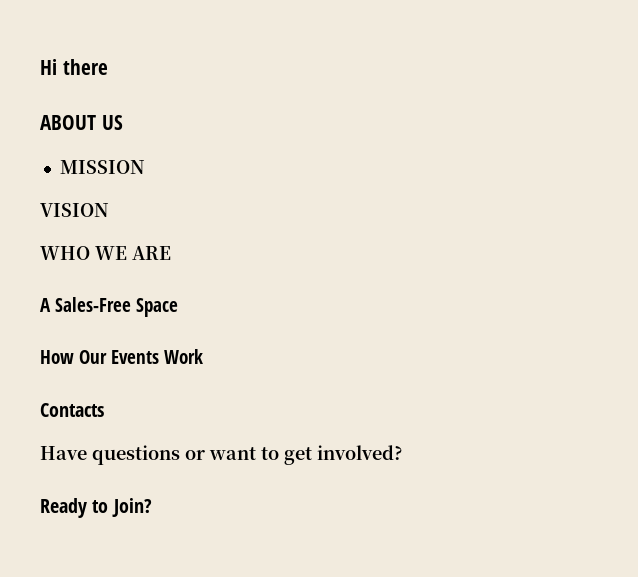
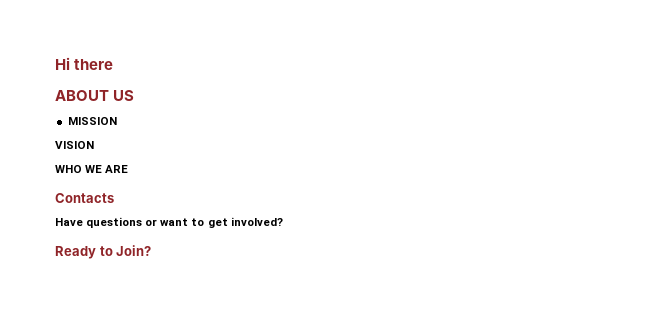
- A Sales-Free Space
- How Our Events Work

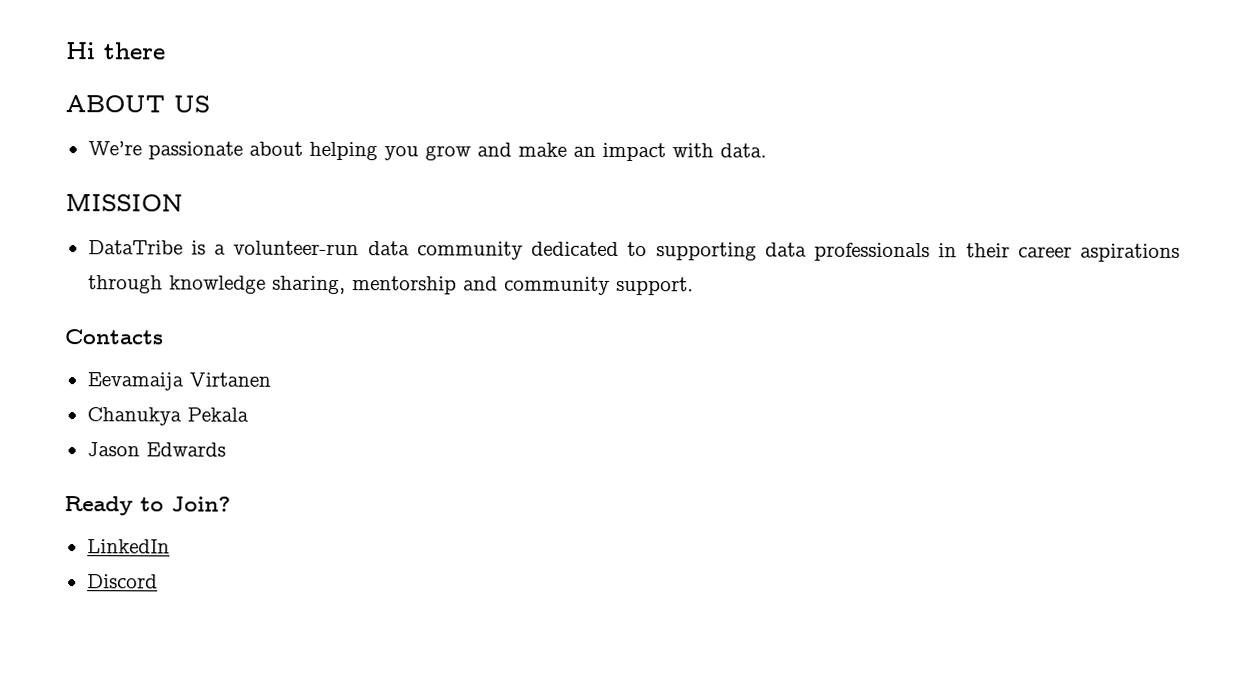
+ We’re passionate about helping you grow and make an impact with data.
  MISSION
- VISION
- WHO WE ARE
+ DataTribe is a volunteer-run data community dedicated to supporting data professionals in their career aspirations through knowledge sharing, mentorship and community support.
  Contacts
- Have questions or want to get involved?
+ Eevamaija Virtanen
+ Chanukya Pekala
+ Jason Edwards
+ LinkedIn
+ Discord

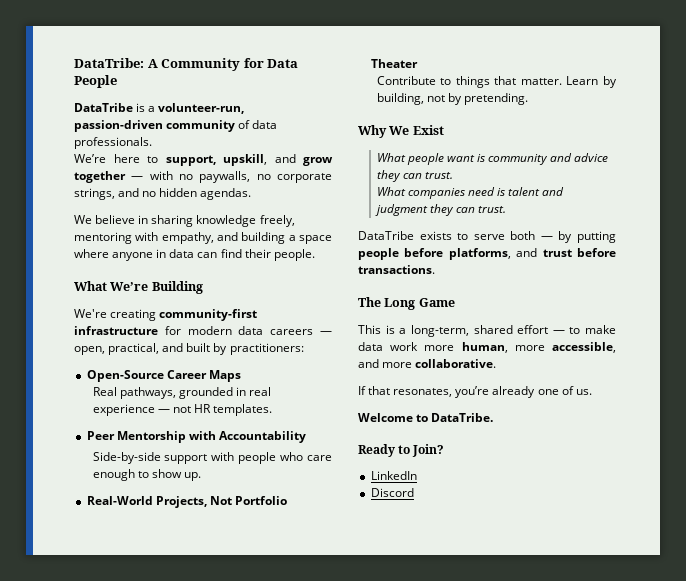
- Hi there
- ABOUT US
- We’re passionate about helping you grow and make an impact with data.
- MISSION
- DataTribe is a volunteer-run data community dedicated to supporting data professionals in their career aspirations through knowledge sharing, mentorship and community support.
- Contacts
- Eevamaija Virtanen
- Chanukya Pekala
- Jason Edwards
+ DataTribe: A Community for Data People
+ DataTribe is a volunteer-run, passion-driven community of data professionals.
+ We’re here to support, upskill, and grow together — with no paywalls, no corporate strings, and no hidden agendas.
+ We believe in sharing knowledge freely, mentoring with empathy, and building a space where anyone in data can find their people.
+ What We’re Building
+ We're creating community-first infrastructure for modern data careers — open, practical, and built by practitioners:
+ Open-Source Career Maps
+ Real pathways, grounded in real experience — not HR templates.
+ Peer Mentorship with Accountability
+ Side-by-side support with people who care enough to show up.
+ Real-World Projects, Not Portfolio Theater
+ Contribute to things that matter. Learn by building, not by pretending.
+ Why We Exist
+ What people want is community and advice they can trust.
+ What companies need is talent and judgment they can trust.
+ DataTribe exists to serve both — by putting people before platforms, and trust before transactions.
+ The Long Game
+ This is a long-term, shared effort — to make data work more human, more accessible, and more collaborative.
+ If that resonates, you’re already one of us.
+ Welcome to DataTribe.

